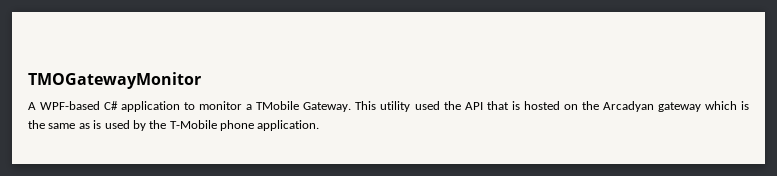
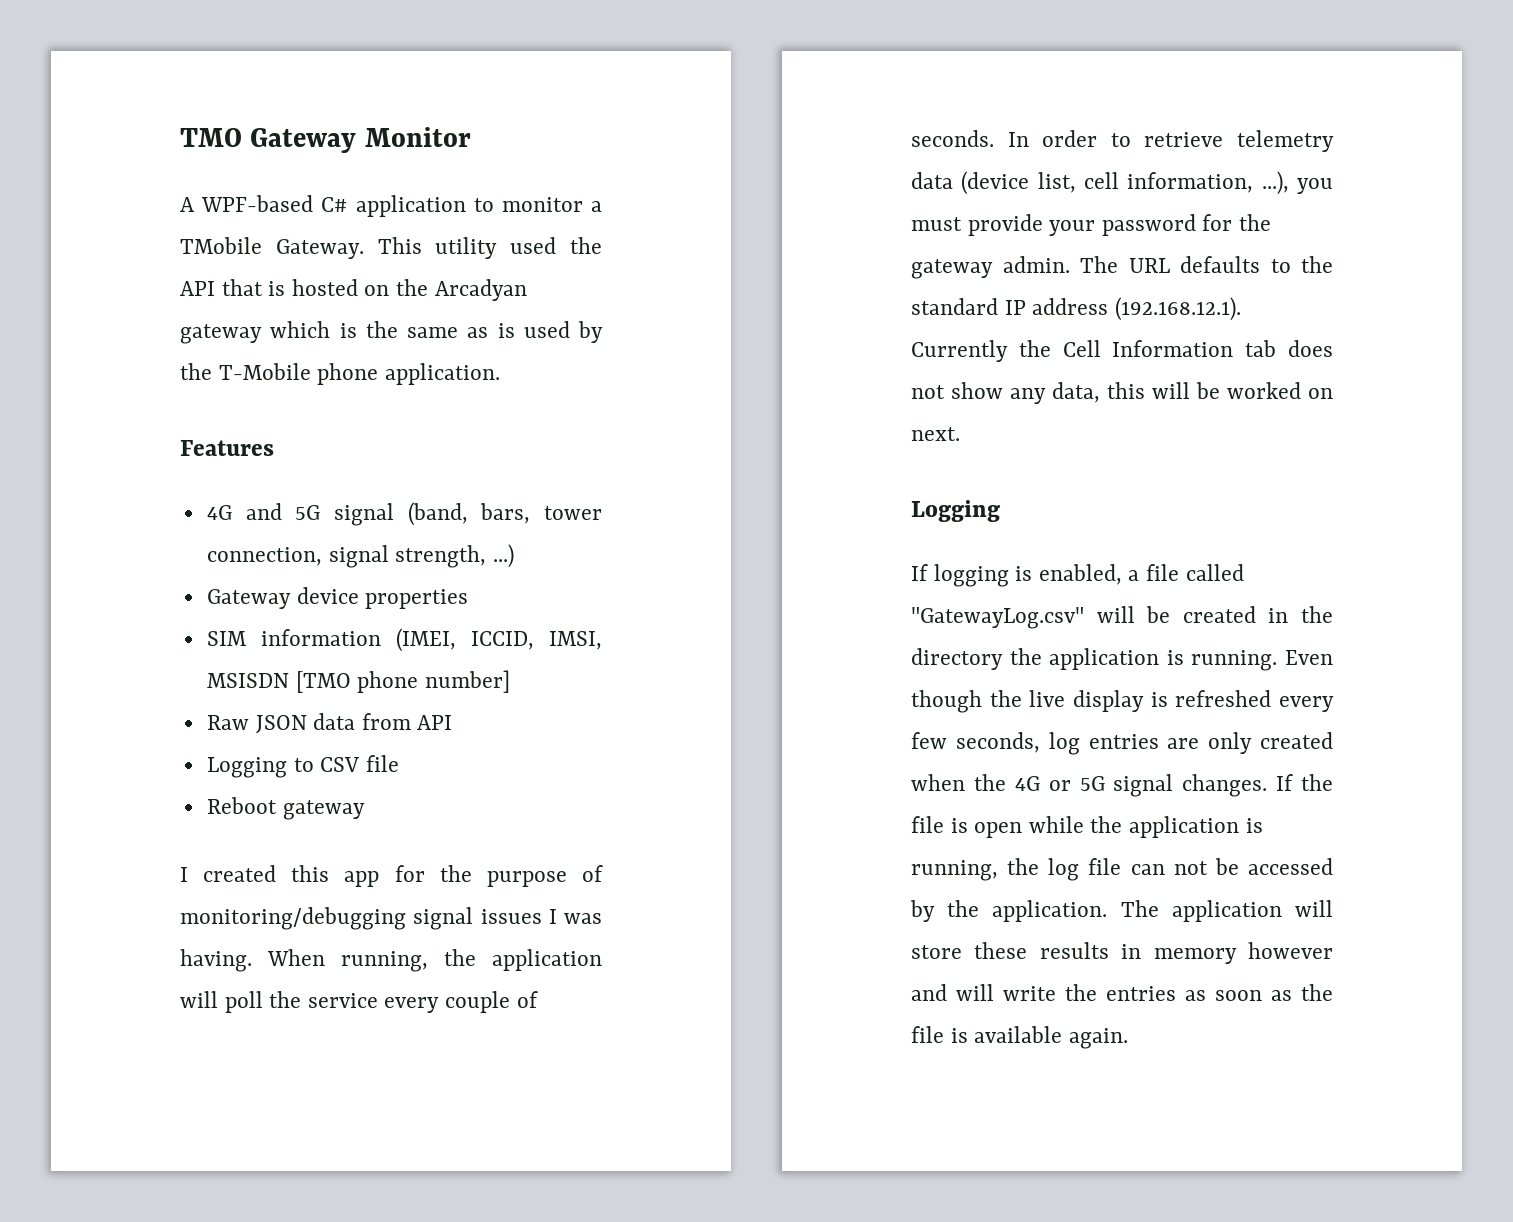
- TMOGatewayMonitor
+ TMO Gateway Monitor
+ Features
+ 4G and 5G signal (band, bars, tower connection, signal strength, ...)
+ Gateway device properties
+ SIM information (IMEI, ICCID, IMSI, MSISDN [TMO phone number]
+ Raw JSON data from API
+ Logging to CSV file
+ Reboot gateway
+ I created this app for the purpose of monitoring/debugging signal issues I was having. When running, the application will poll the service every couple of seconds. In order to retrieve telemetry data (device list, cell information, ...), you must provide your password for the gateway admin. The URL defaults to the standard IP address (192.168.12.1). Currently the Cell Information tab does not show any data, this will be worked on next.
+ Logging
+ If logging is enabled, a file called "GatewayLog.csv" will be created in the directory the application is running. Even though the live display is refreshed every few seconds, log entries are only created when the 4G or 5G signal changes. If the file is open while the application is running, the log file can not be accessed by the application. The application will store these results in memory however and will write the entries as soon as the file is available again.

